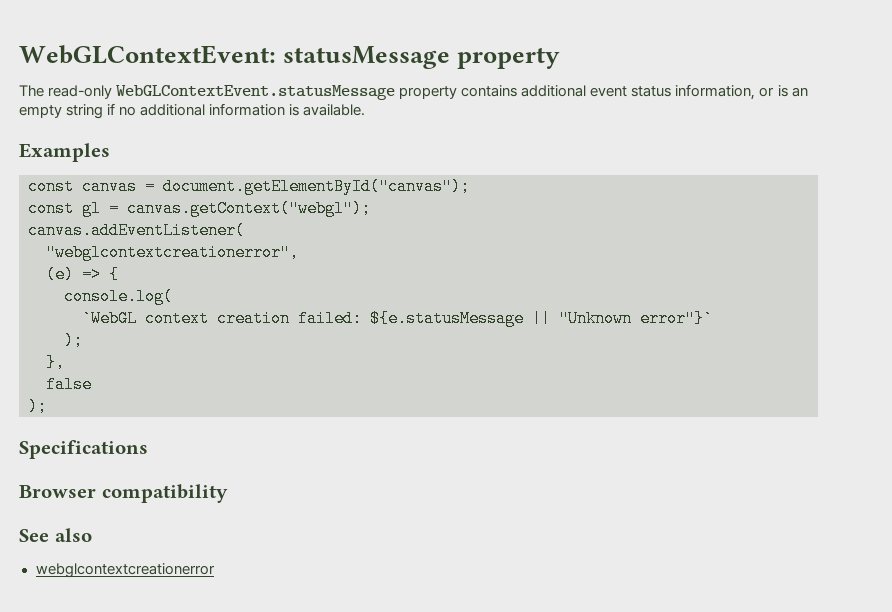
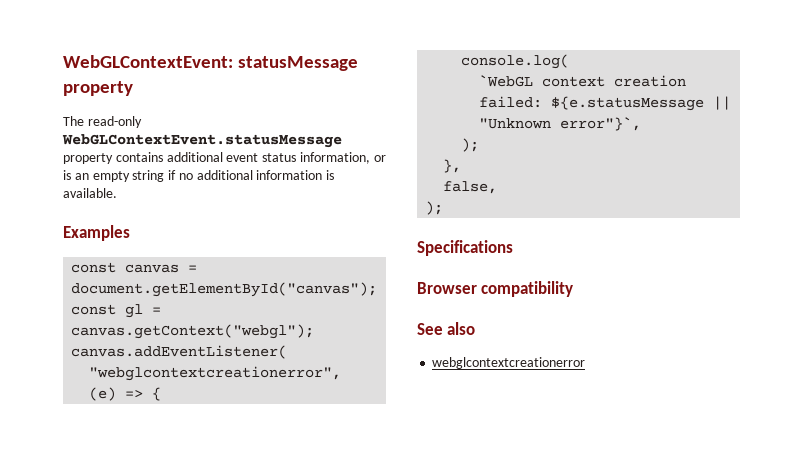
- `WebGL context creation failed: ${e.statusMessage || "Unknown error"}`
+ `WebGL context creation failed: ${e.statusMessage || "Unknown error"}`,
- false
+ false,

